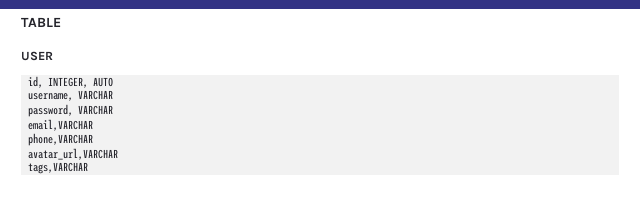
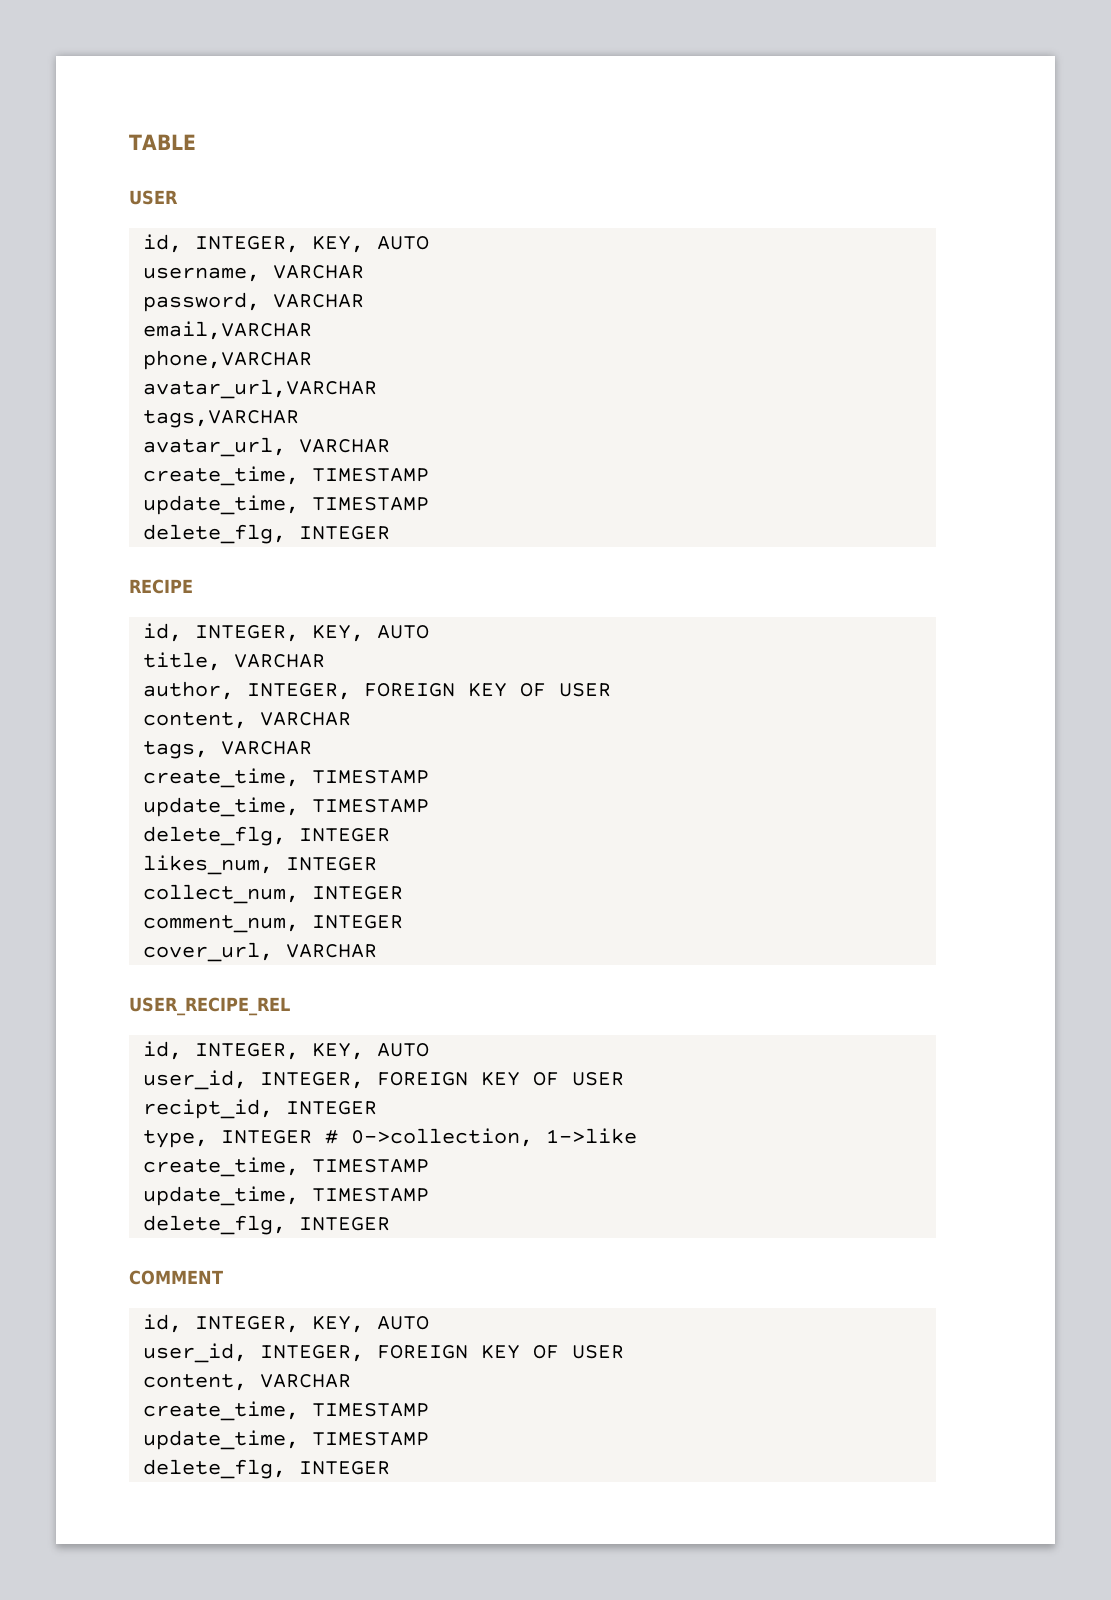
  TABLE
  USER
- id, INTEGER, AUTO
+ id, INTEGER, KEY, AUTO
+ avatar_url, VARCHAR
+ create_time, TIMESTAMP
+ update_time, TIMESTAMP
+ delete_flg, INTEGER
+ RECIPE
+ id, INTEGER, KEY, AUTO
+ title, VARCHAR
+ author, INTEGER, FOREIGN KEY OF USER
+ content, VARCHAR
+ tags, VARCHAR
+ create_time, TIMESTAMP
+ update_time, TIMESTAMP
+ delete_flg, INTEGER
+ likes_num, INTEGER
+ collect_num, INTEGER
+ comment_num, INTEGER
+ cover_url, VARCHAR
+ USER_RECIPE_REL
+ id, INTEGER, KEY, AUTO
+ user_id, INTEGER, FOREIGN KEY OF USER
+ recipt_id, INTEGER
+ type, INTEGER # 0->collection, 1->like
+ create_time, TIMESTAMP
+ update_time, TIMESTAMP
+ delete_flg, INTEGER
+ COMMENT
+ id, INTEGER, KEY, AUTO
+ user_id, INTEGER, FOREIGN KEY OF USER
+ content, VARCHAR
+ create_time, TIMESTAMP
+ update_time, TIMESTAMP
+ delete_flg, INTEGER

